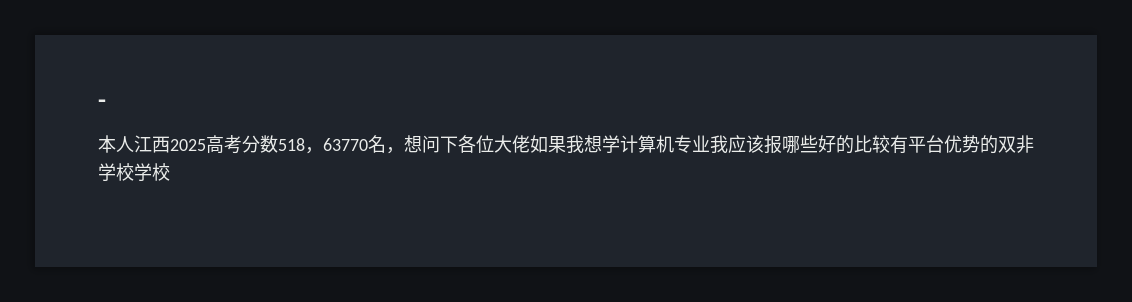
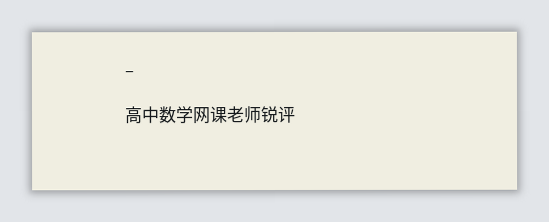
- 本人江西2025高考分数518，63770名，想问下各位大佬如果我想学计算机专业我应该报哪些好的比较有平台优势的双非学校学校
+ 高中数学网课老师锐评

